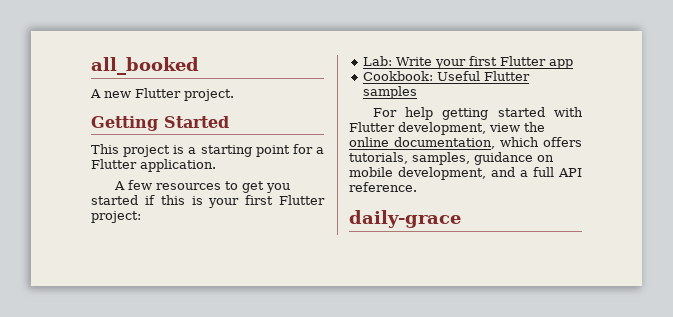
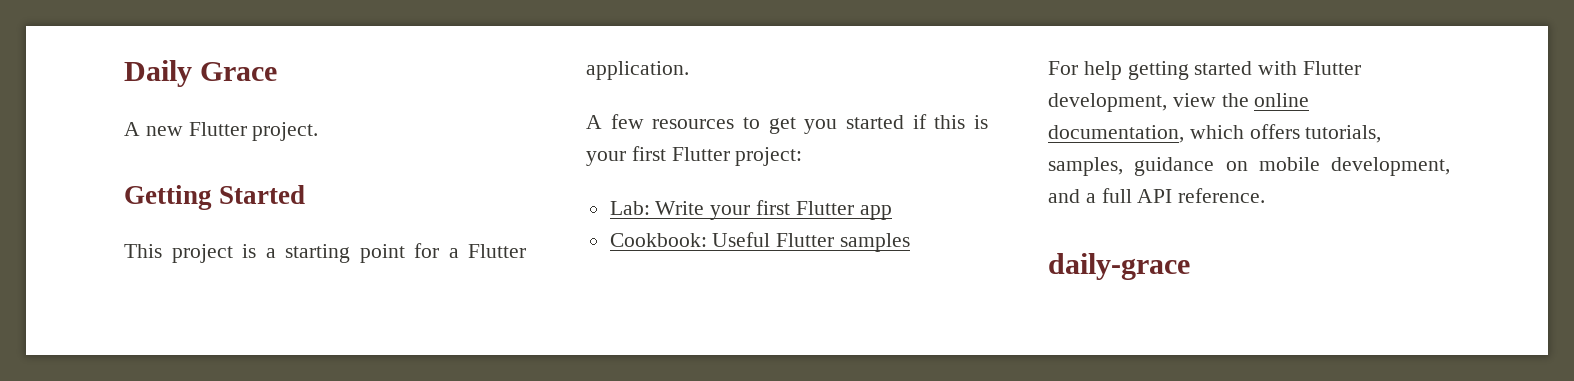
- all_booked
+ Daily Grace

